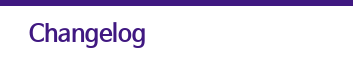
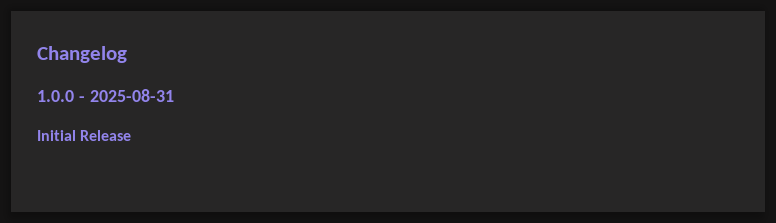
+ 1.0.0 - 2025-08-31
+ Initial Release

